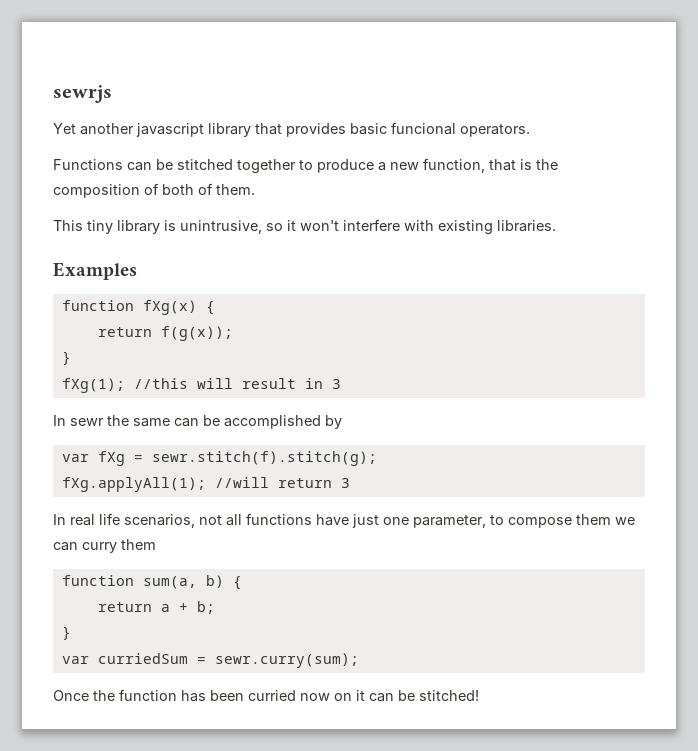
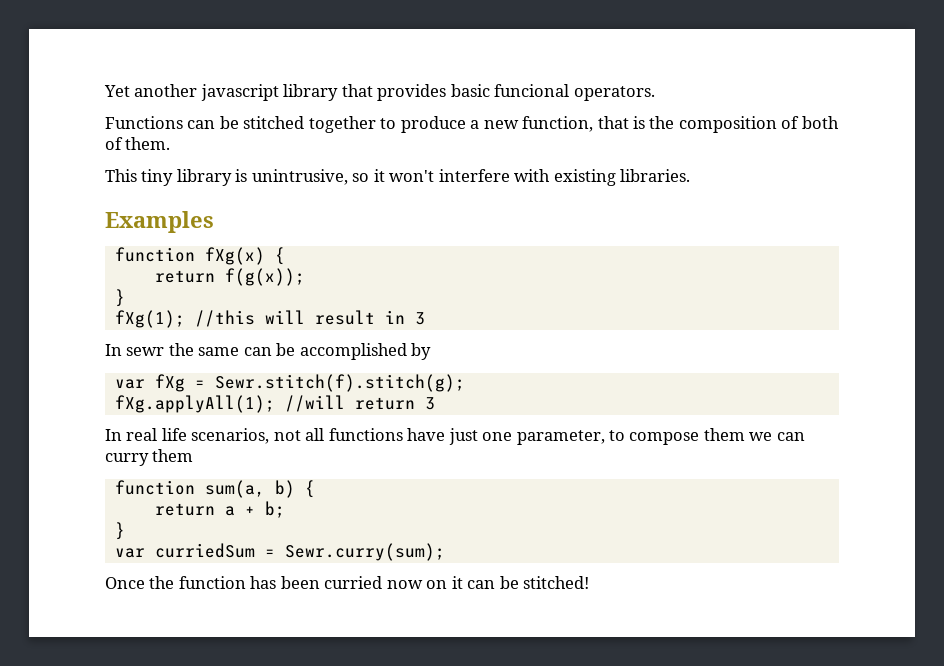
- sewrjs
- var fXg = sewr.stitch(f).stitch(g);
+ var fXg = Sewr.stitch(f).stitch(g);
- var curriedSum = sewr.curry(sum);
+ var curriedSum = Sewr.curry(sum);

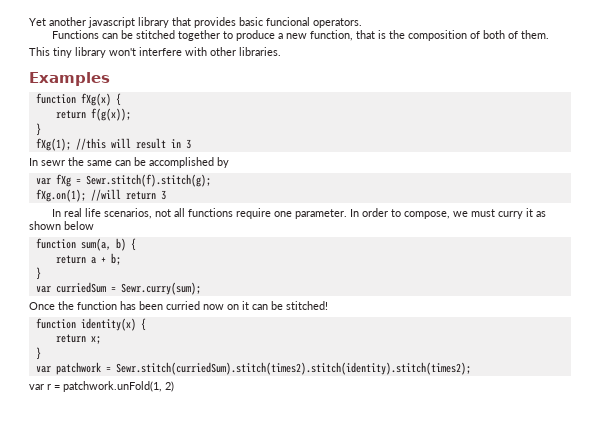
- This tiny library is unintrusive, so it won't interfere with existing libraries.
+ This tiny library won't interfere with other libraries.
- fXg.applyAll(1); //will return 3
+ fXg.on(1); //will return 3
- In real life scenarios, not all functions have just one parameter, to compose them we can curry them
+ In real life scenarios, not all functions require one parameter. In order to compose, we must curry it as shown below
+ function identity(x) {
+ return x;
+ }
+ var patchwork = Sewr.stitch(curriedSum).stitch(times2).stitch(identity).stitch(times2);
+ var r = patchwork.unFold(1, 2)

